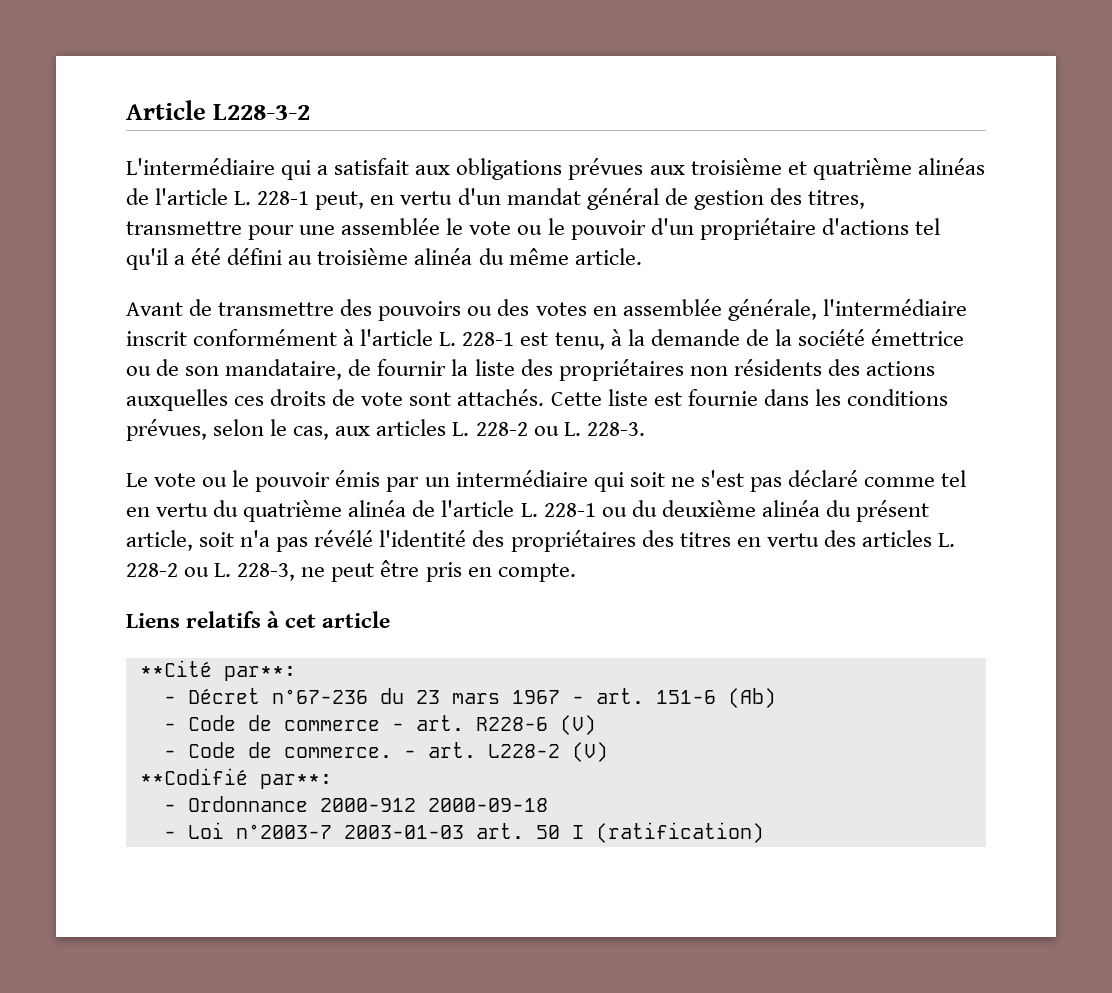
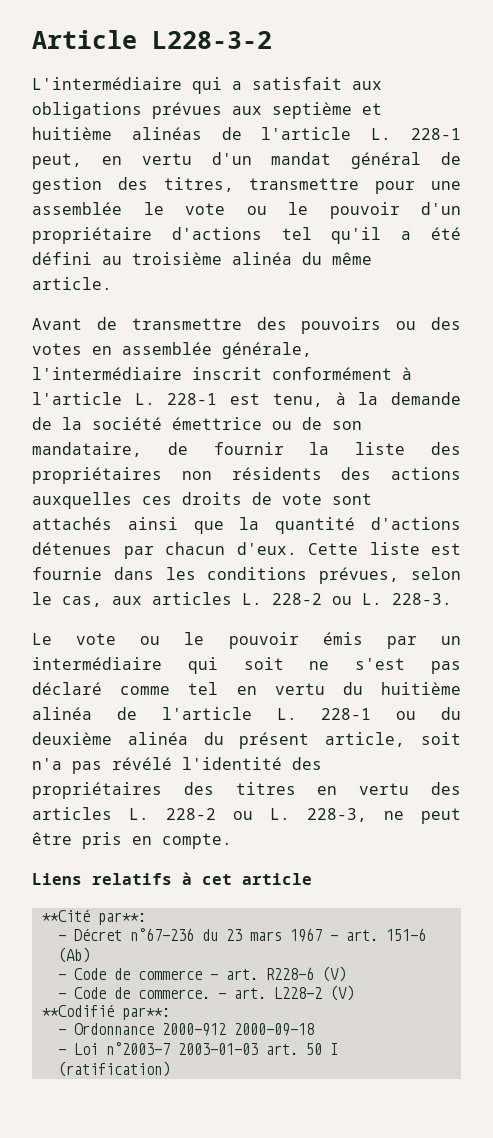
- L'intermédiaire qui a satisfait aux obligations prévues aux troisième et quatrième alinéas de l'article L. 228-1 peut, en vertu d'un mandat général de gestion des titres, transmettre pour une assemblée le vote ou le pouvoir d'un propriétaire d'actions tel qu'il a été défini au troisième alinéa du même article.
+ L'intermédiaire qui a satisfait aux obligations prévues aux septième et huitième alinéas de l'article L. 228-1 peut, en vertu d'un mandat général de gestion des titres, transmettre pour une assemblée le vote ou le pouvoir d'un propriétaire d'actions tel qu'il a été défini au troisième alinéa du même article.
- Avant de transmettre des pouvoirs ou des votes en assemblée générale, l'intermédiaire inscrit conformément à l'article L. 228-1 est tenu, à la demande de la société émettrice ou de son mandataire, de fournir la liste des propriétaires non résidents des actions auxquelles ces droits de vote sont attachés.
+ Avant de transmettre des pouvoirs ou des votes en assemblée générale, l'intermédiaire inscrit conformément à l'article L. 228-1 est tenu, à la demande de la société émettrice ou de son mandataire, de fournir la liste des propriétaires non résidents des actions auxquelles ces droits de vote sont attachés ainsi que la quantité d'actions détenues par chacun d'eux.
- Le vote ou le pouvoir émis par un intermédiaire qui soit ne s'est pas déclaré comme tel en vertu du quatrième alinéa de l'article L. 228-1 ou du deuxième alinéa du présent article, soit n'a pas révélé l'identité des propriétaires des titres en vertu des articles L. 228-2 ou L. 228-3, ne peut être pris en compte.
+ Le vote ou le pouvoir émis par un intermédiaire qui soit ne s'est pas déclaré comme tel en vertu du huitième alinéa de l'article L. 228-1 ou du deuxième alinéa du présent article, soit n'a pas révélé l'identité des propriétaires des titres en vertu des articles L. 228-2 ou L. 228-3, ne peut être pris en compte.

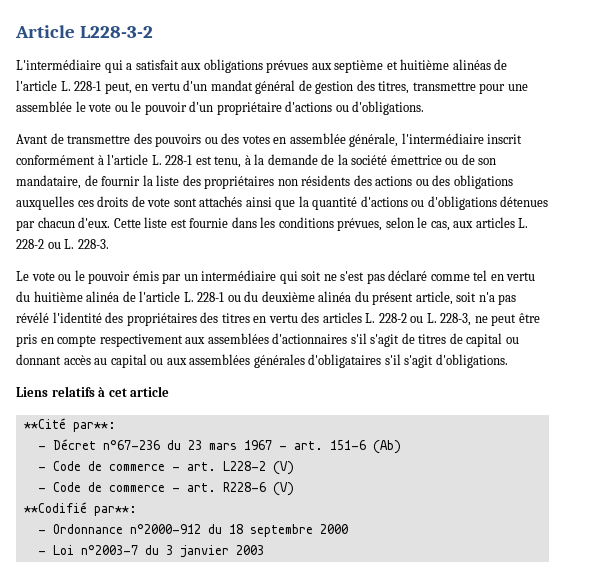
- L'intermédiaire qui a satisfait aux obligations prévues aux septième et huitième alinéas de l'article L. 228-1 peut, en vertu d'un mandat général de gestion des titres, transmettre pour une assemblée le vote ou le pouvoir d'un propriétaire d'actions tel qu'il a été défini au troisième alinéa du même article.
+ L'intermédiaire qui a satisfait aux obligations prévues aux septième et huitième alinéas de l'article L. 228-1 peut, en vertu d'un mandat général de gestion des titres, transmettre pour une assemblée le vote ou le pouvoir d'un propriétaire d'actions ou d'obligations.
- Avant de transmettre des pouvoirs ou des votes en assemblée générale, l'intermédiaire inscrit conformément à l'article L. 228-1 est tenu, à la demande de la société émettrice ou de son mandataire, de fournir la liste des propriétaires non résidents des actions auxquelles ces droits de vote sont attachés ainsi que la quantité d'actions détenues par chacun d'eux.
+ Avant de transmettre des pouvoirs ou des votes en assemblée générale, l'intermédiaire inscrit conformément à l'article L. 228-1 est tenu, à la demande de la société émettrice ou de son mandataire, de fournir la liste des propriétaires non résidents des actions ou des obligations auxquelles ces droits de vote sont attachés ainsi que la quantité d'actions ou d'obligations détenues par chacun d'eux.
- Le vote ou le pouvoir émis par un intermédiaire qui soit ne s'est pas déclaré comme tel en vertu du huitième alinéa de l'article L. 228-1 ou du deuxième alinéa du présent article, soit n'a pas révélé l'identité des propriétaires des titres en vertu des articles L. 228-2 ou L. 228-3, ne peut être pris en compte.
+ Le vote ou le pouvoir émis par un intermédiaire qui soit ne s'est pas déclaré comme tel en vertu du huitième alinéa de l'article L. 228-1 ou du deuxième alinéa du présent article, soit n'a pas révélé l'identité des propriétaires des titres en vertu des articles L. 228-2 ou L. 228-3, ne peut être pris en compte respectivement aux assemblées d'actionnaires s'il s'agit de titres de capital ou donnant accès au capital ou aux assemblées générales d'obligataires s'il s'agit d'obligations.
- - Code de commerce - art. R228-6 (V)
+ - Code de commerce - art. L228-2 (V)
- - Code de commerce. - art. L228-2 (V)
+ - Code de commerce - art. R228-6 (V)
- - Ordonnance 2000-912 2000-09-18
- - Loi n°2003-7 2003-01-03 art. 50 I (ratification)
+ - Ordonnance n°2000-912 du 18 septembre 2000
+ - Loi n°2003-7 du 3 janvier 2003

